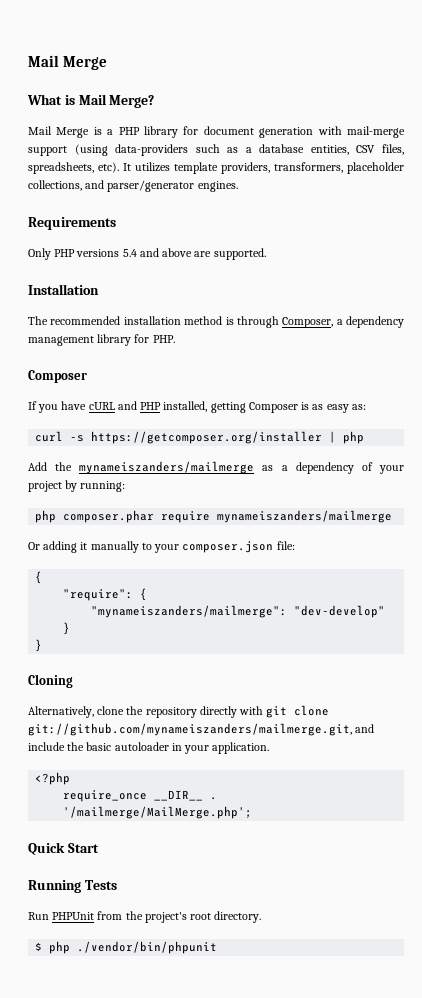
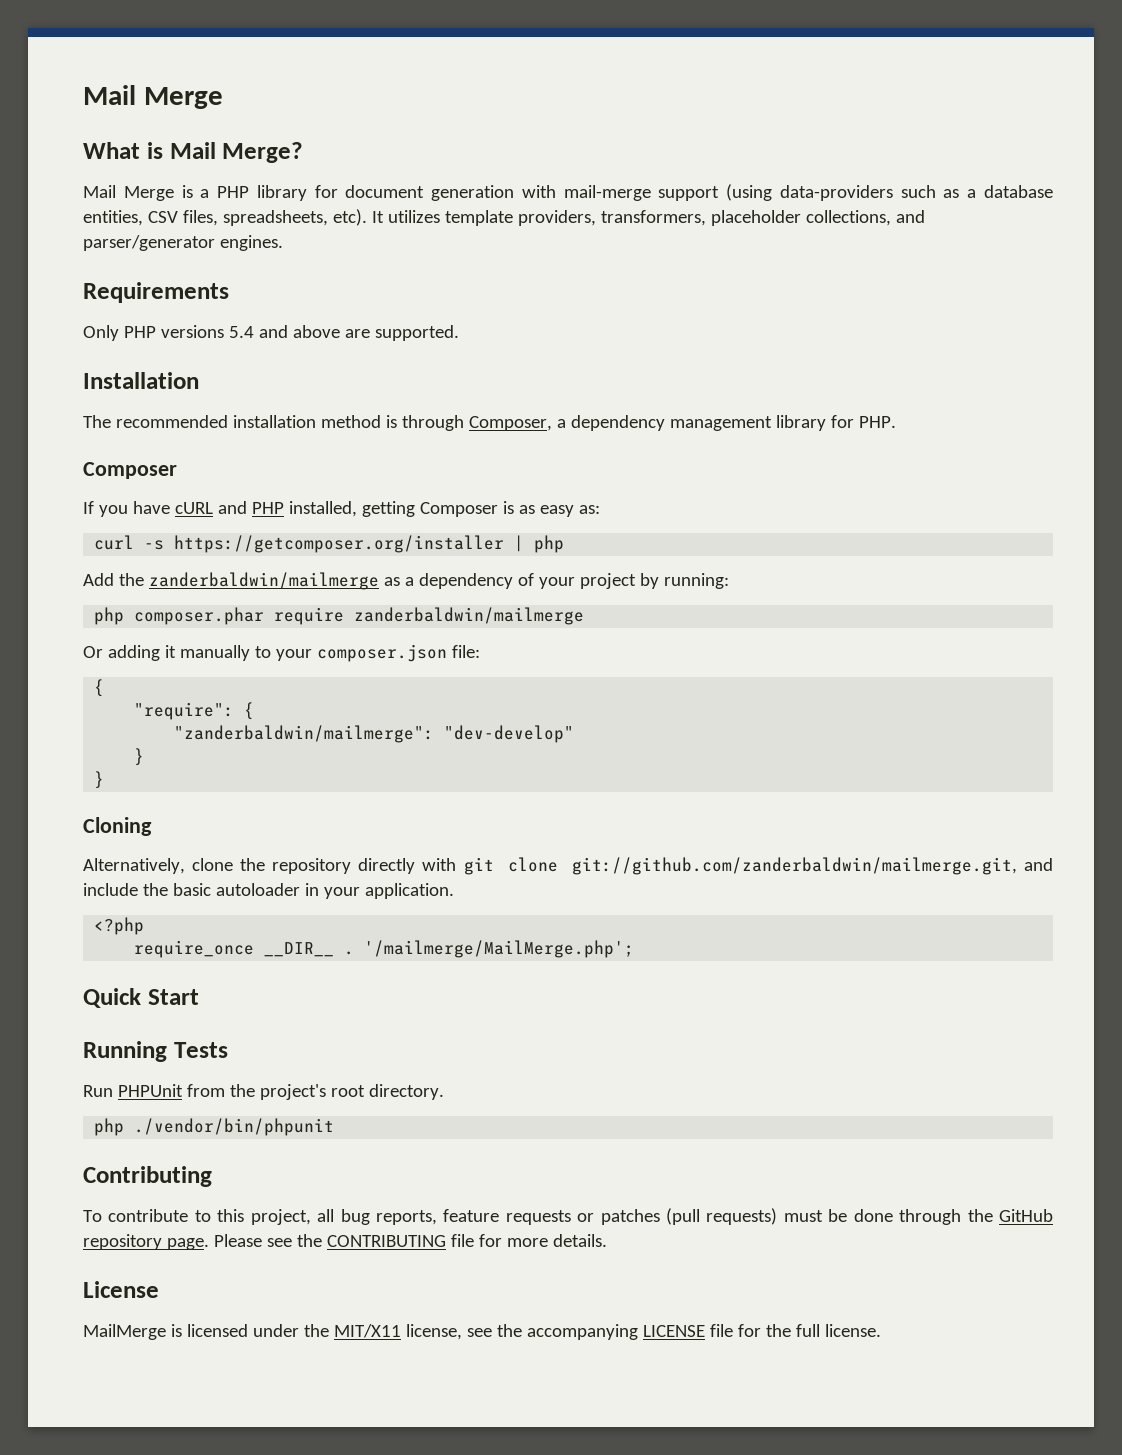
- Add the mynameiszanders/mailmerge as a dependency of your project by running:
+ Add the zanderbaldwin/mailmerge as a dependency of your project by running:
- php composer.phar require mynameiszanders/mailmerge
+ php composer.phar require zanderbaldwin/mailmerge
- "mynameiszanders/mailmerge": "dev-develop"
+ "zanderbaldwin/mailmerge": "dev-develop"
- Alternatively, clone the repository directly with git clone git://github.com/mynameiszanders/mailmerge.git, and include the basic autoloader in your application.
+ Alternatively, clone the repository directly with git clone git://github.com/zanderbaldwin/mailmerge.git, and include the basic autoloader in your application.
- $ php ./vendor/bin/phpunit
+ php ./vendor/bin/phpunit
+ Contributing
+ To contribute to this project, all bug reports, feature requests or patches (pull requests) must be done through the GitHub repository page. Please see the CONTRIBUTING file for more details.
+ License
+ MailMerge is licensed under the MIT/X11 license, see the accompanying LICENSE file for the full license.

